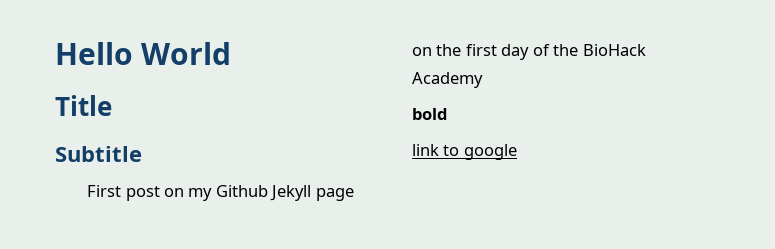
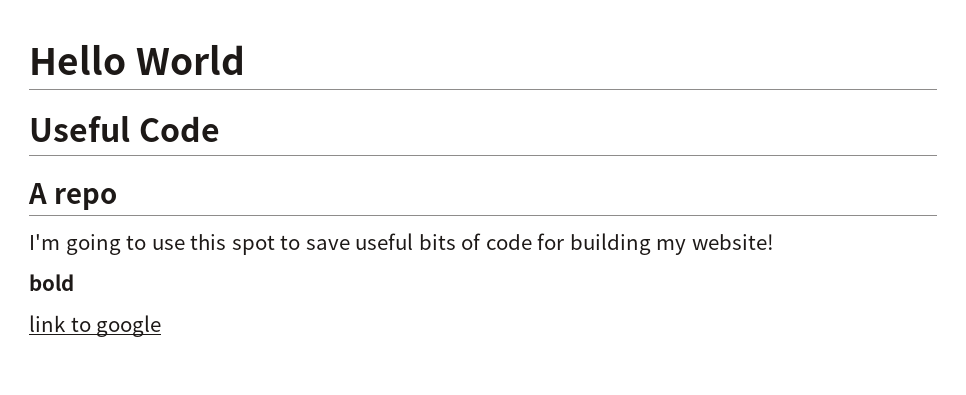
- Title
- Subtitle
- First post on my Github Jekyll page on the first day of the BioHack Academy
+ Useful Code
+ A repo
+ I'm going to use this spot to save useful bits of code for building my website!

